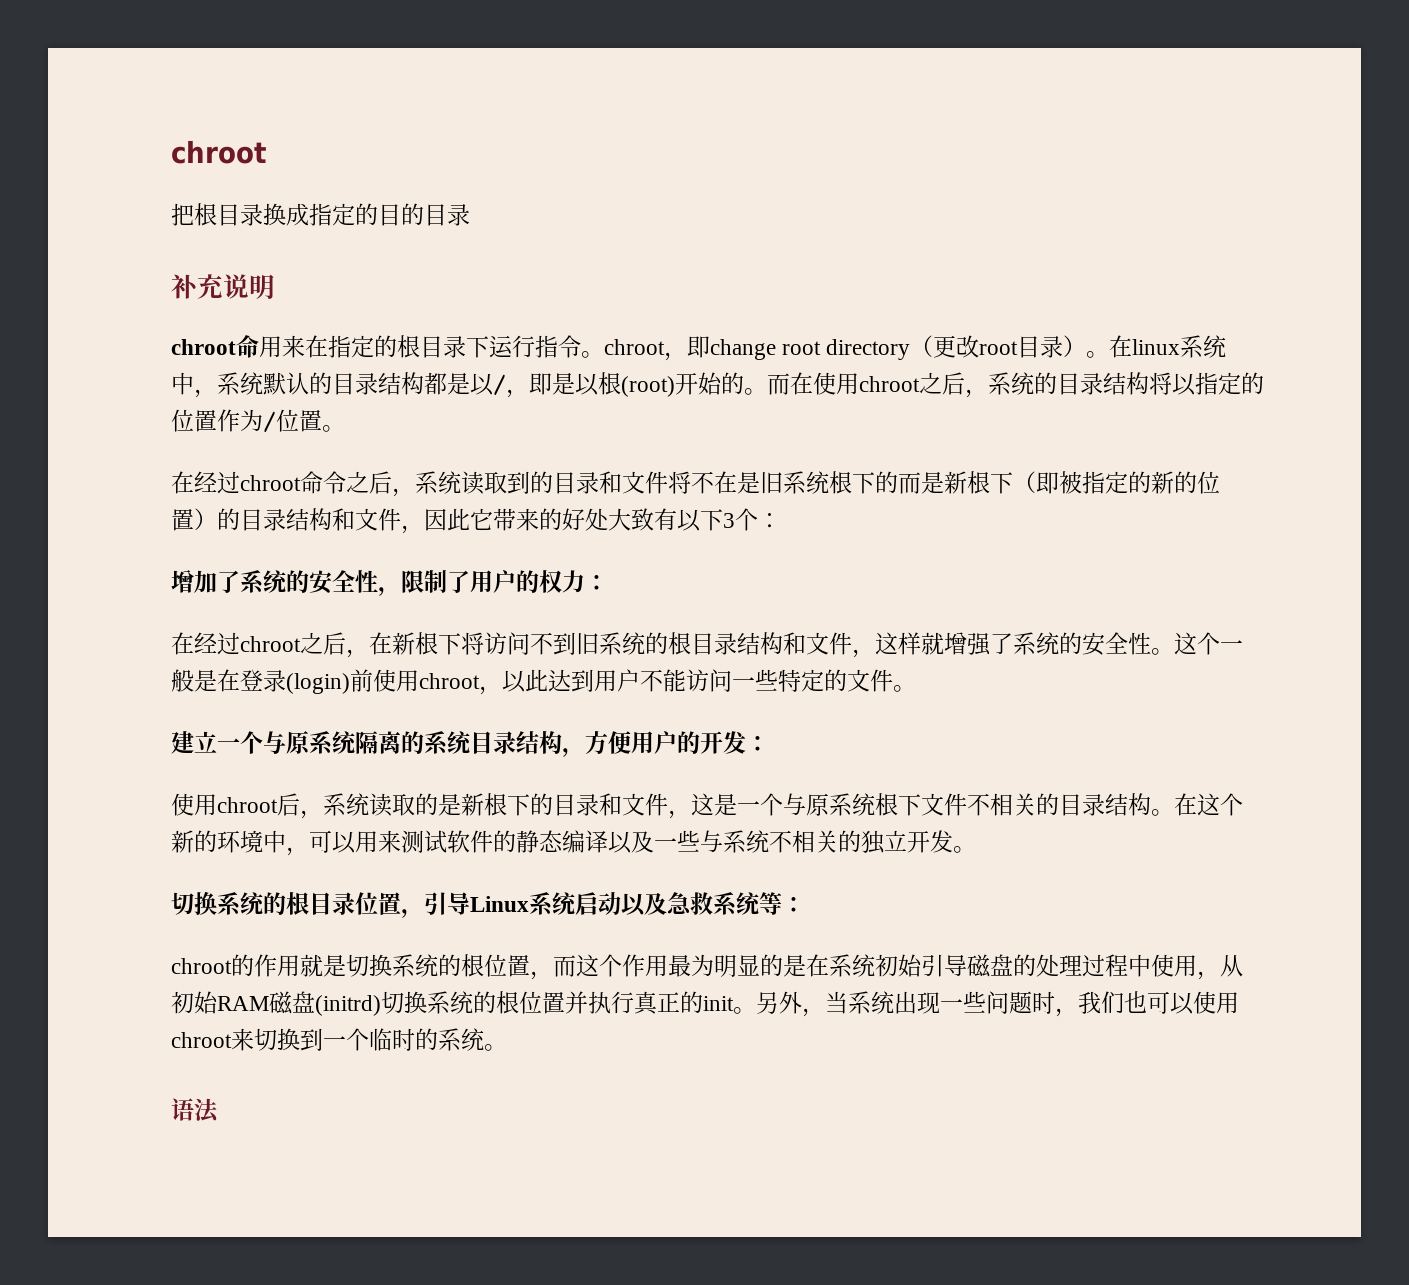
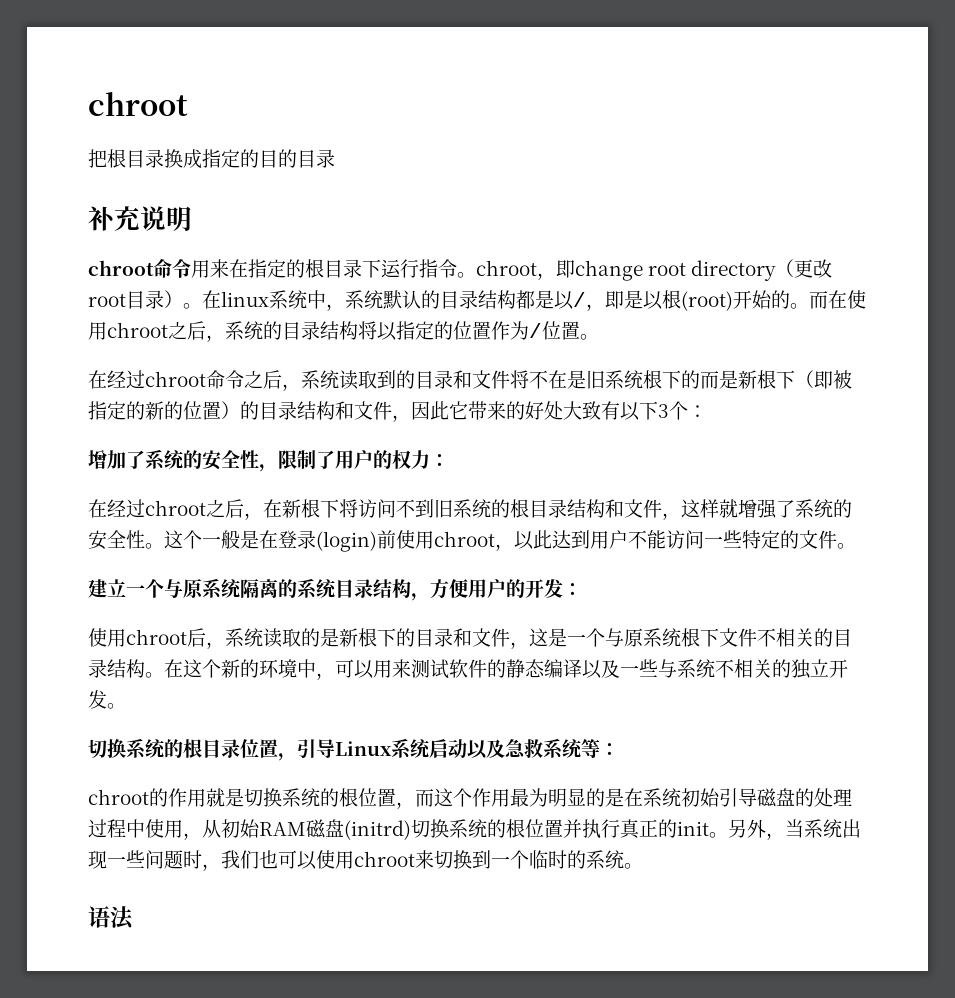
- chroot命用来在指定的根目录下运行指令。chroot，即change root directory（更改root目录）。
+ chroot命令用来在指定的根目录下运行指令。chroot，即change root directory（更改root目录）。

